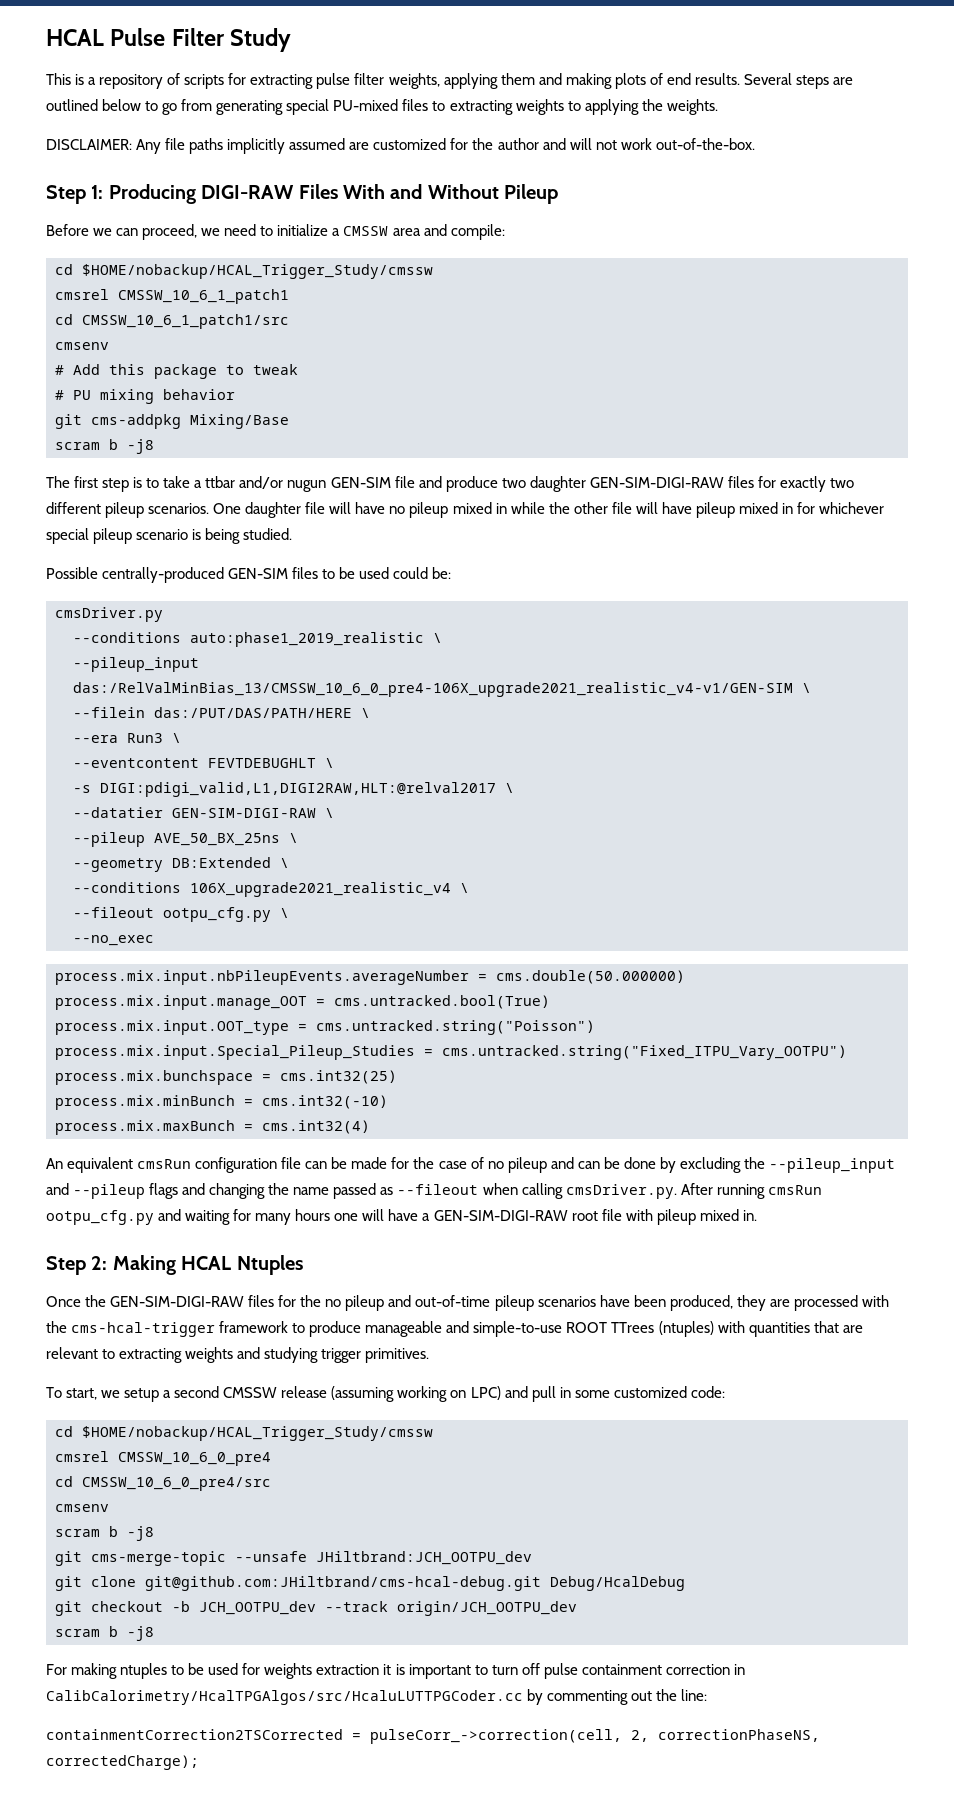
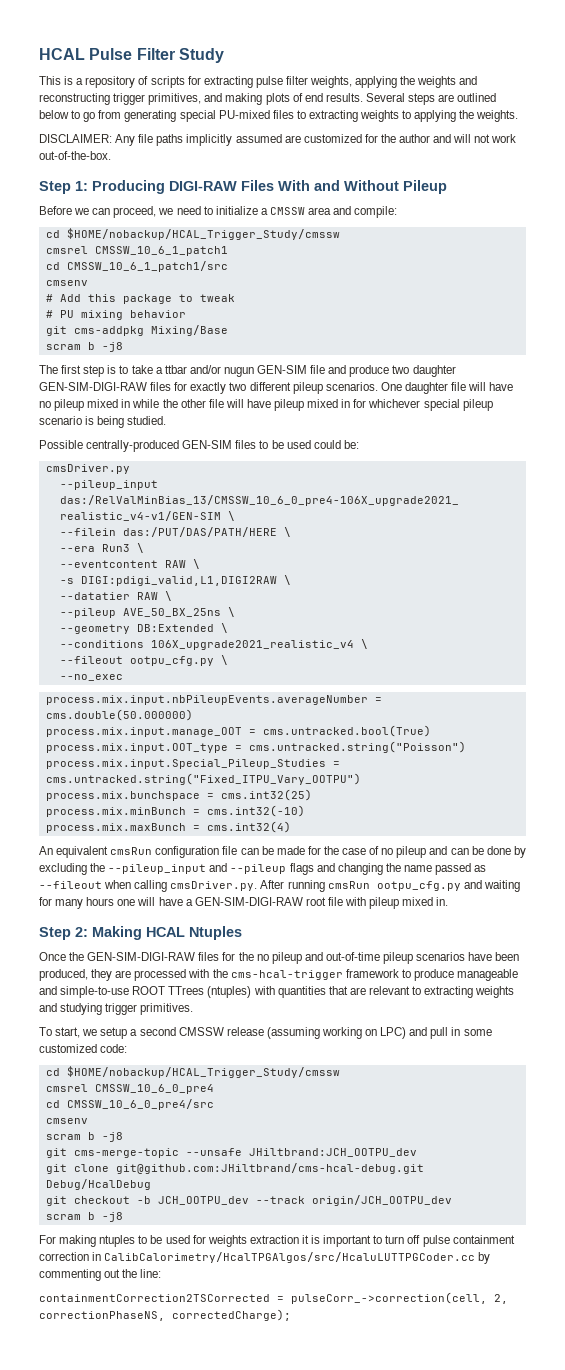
- This is a repository of scripts for extracting pulse filter weights, applying them and making plots of end results.
+ This is a repository of scripts for extracting pulse filter weights, applying the weights and reconstructing trigger primitives, and making plots of end results.
- --conditions auto:phase1_2019_realistic \
- --eventcontent FEVTDEBUGHLT \
+ --eventcontent RAW \
- -s DIGI:pdigi_valid,L1,DIGI2RAW,HLT:@relval2017 \
+ -s DIGI:pdigi_valid,L1,DIGI2RAW \
- --datatier GEN-SIM-DIGI-RAW \
+ --datatier RAW \

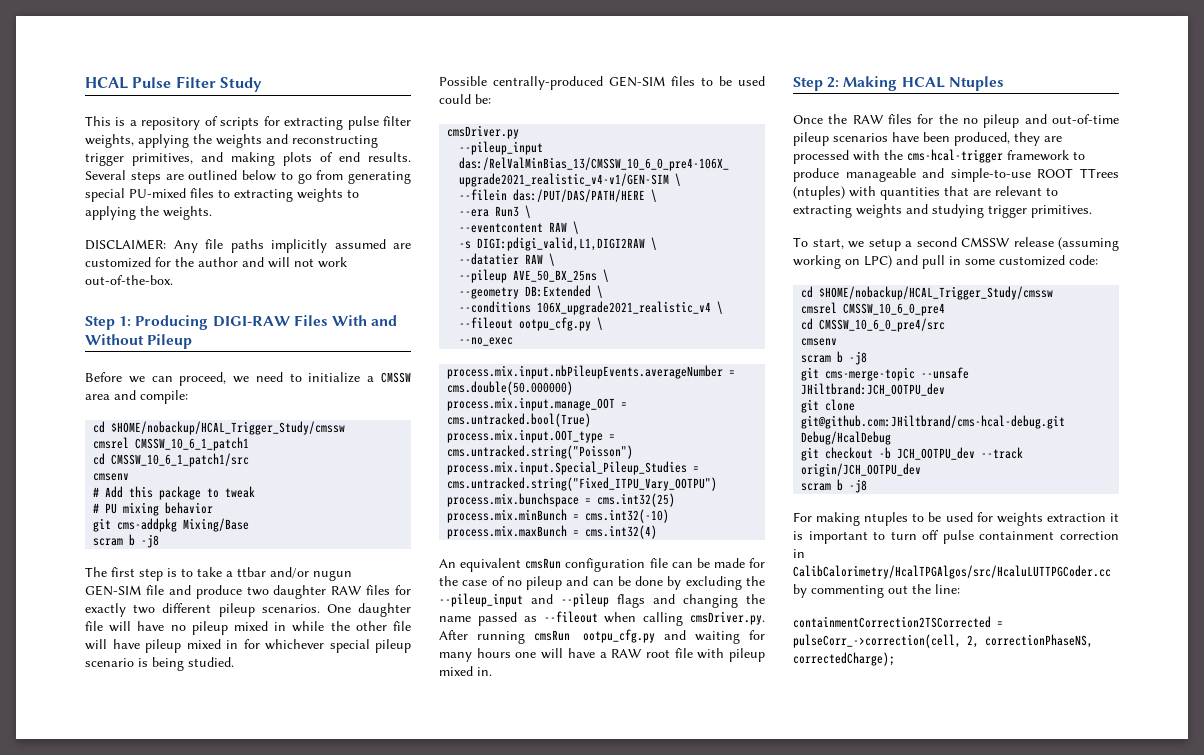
- The first step is to take a ttbar and/or nugun GEN-SIM file and produce two daughter GEN-SIM-DIGI-RAW files for exactly two different pileup scenarios.
+ The first step is to take a ttbar and/or nugun GEN-SIM file and produce two daughter RAW files for exactly two different pileup scenarios.
- An equivalent cmsRun configuration file can be made for the case of no pileup and can be done by excluding the --pileup_input and --pileup flags and changing the name passed as --fileout when calling cmsDriver.py. After running cmsRun ootpu_cfg.py and waiting for many hours one will have a GEN-SIM-DIGI-RAW root file with pileup mixed in.
+ An equivalent cmsRun configuration file can be made for the case of no pileup and can be done by excluding the --pileup_input and --pileup flags and changing the name passed as --fileout when calling cmsDriver.py. After running cmsRun ootpu_cfg.py and waiting for many hours one will have a RAW root file with pileup mixed in.
- Once the GEN-SIM-DIGI-RAW files for the no pileup and out-of-time pileup scenarios have been produced, they are processed with the cms-hcal-trigger framework to produce manageable and simple-to-use ROOT TTrees (ntuples) with quantities that are relevant to extracting weights and studying trigger primitives.
+ Once the RAW files for the no pileup and out-of-time pileup scenarios have been produced, they are processed with the cms-hcal-trigger framework to produce manageable and simple-to-use ROOT TTrees (ntuples) with quantities that are relevant to extracting weights and studying trigger primitives.

